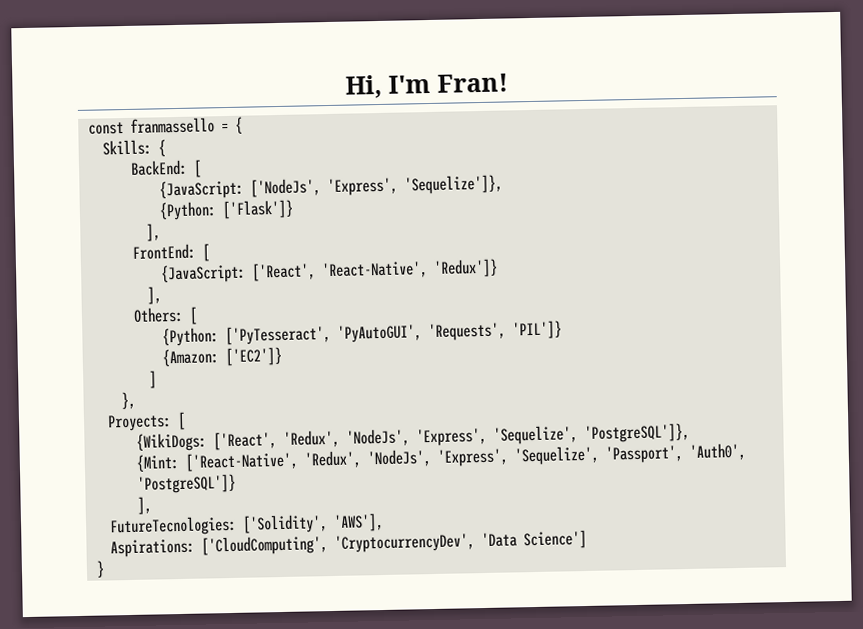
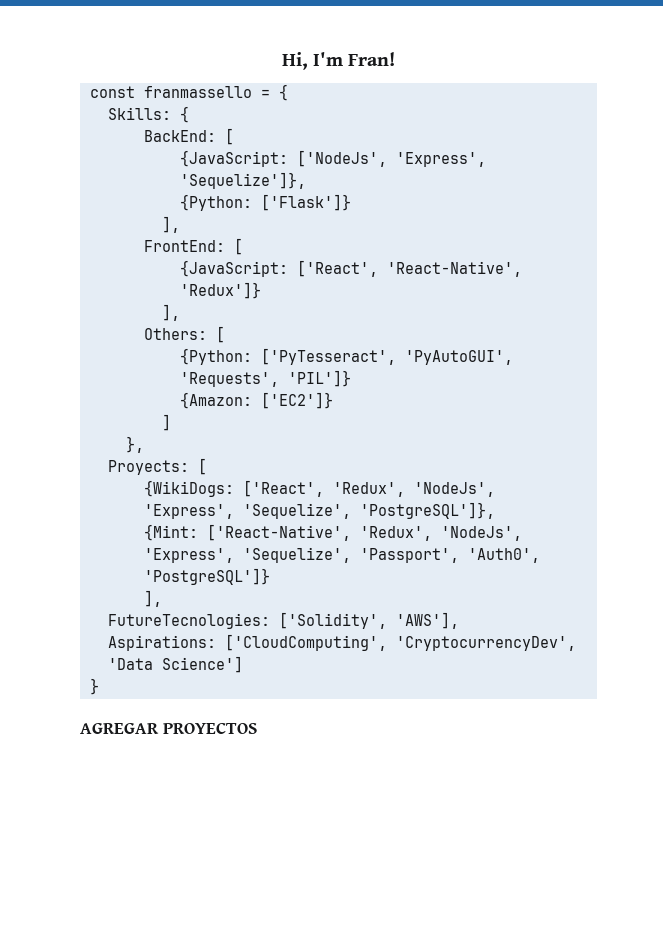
+ AGREGAR PROYECTOS

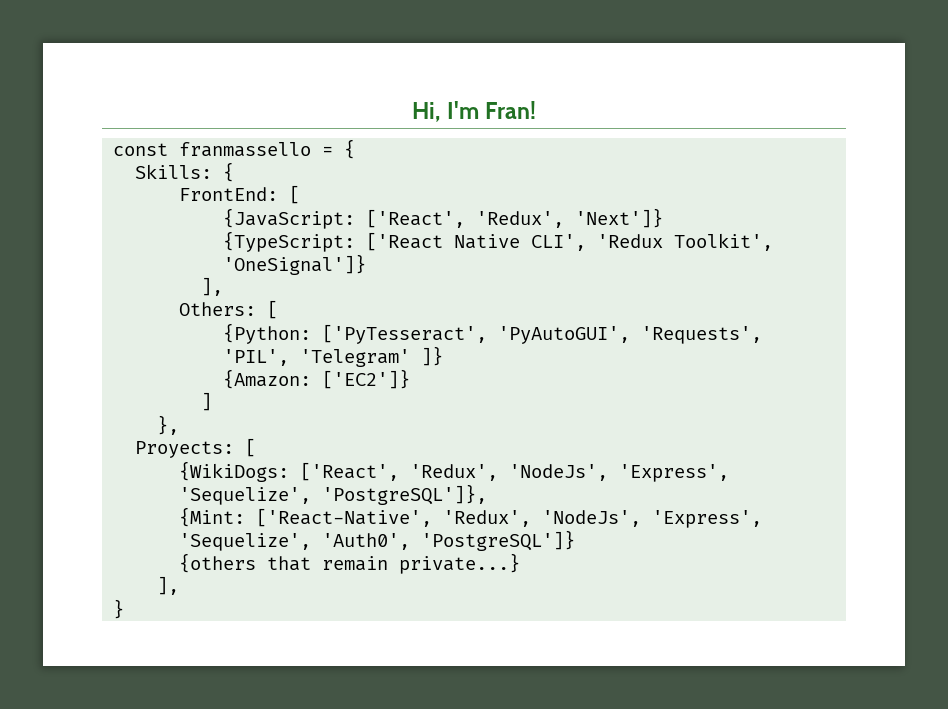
- BackEnd: [
- {JavaScript: ['NodeJs', 'Express', 'Sequelize']},
- {Python: ['Flask']}
- ],
  FrontEnd: [
- {JavaScript: ['React', 'React-Native', 'Redux']}
+ {JavaScript: ['React', 'Redux', 'Next']}
+ {TypeScript: ['React Native CLI', 'Redux Toolkit', 'OneSignal']}
- {Python: ['PyTesseract', 'PyAutoGUI', 'Requests', 'PIL']}
+ {Python: ['PyTesseract', 'PyAutoGUI', 'Requests', 'PIL', 'Telegram' ]}
- {Mint: ['React-Native', 'Redux', 'NodeJs', 'Express', 'Sequelize', 'Passport', 'Auth0', 'PostgreSQL']}
+ {Mint: ['React-Native', 'Redux', 'NodeJs', 'Express', 'Sequelize', 'Auth0', 'PostgreSQL']}
+ {others that remain private...}
  ],
- FutureTecnologies: ['Solidity', 'AWS'],
- Aspirations: ['CloudComputing', 'CryptocurrencyDev', 'Data Science']
- AGREGAR PROYECTOS

